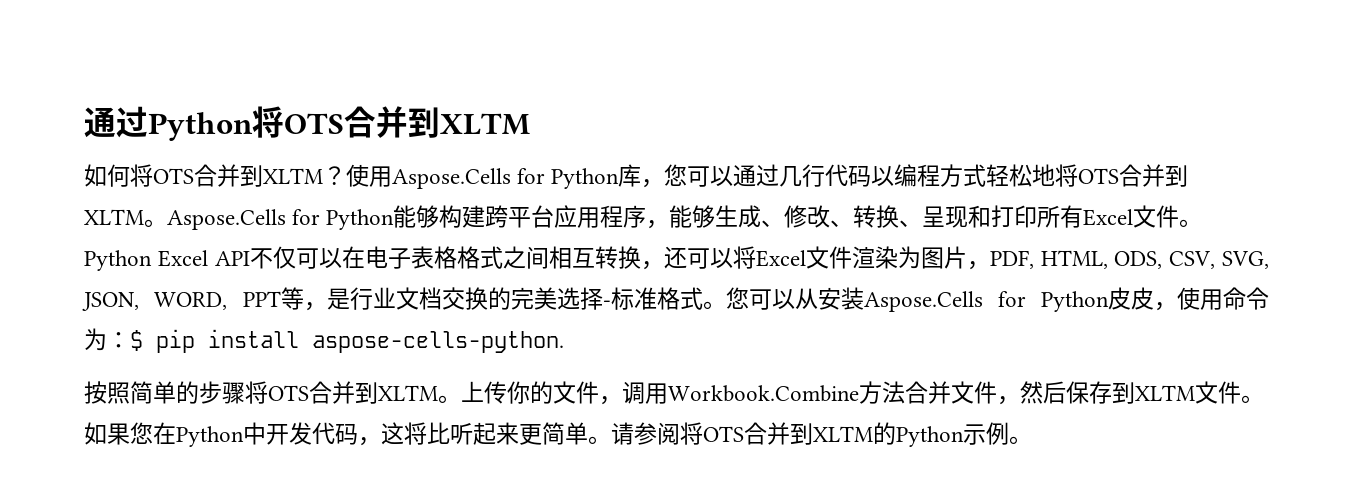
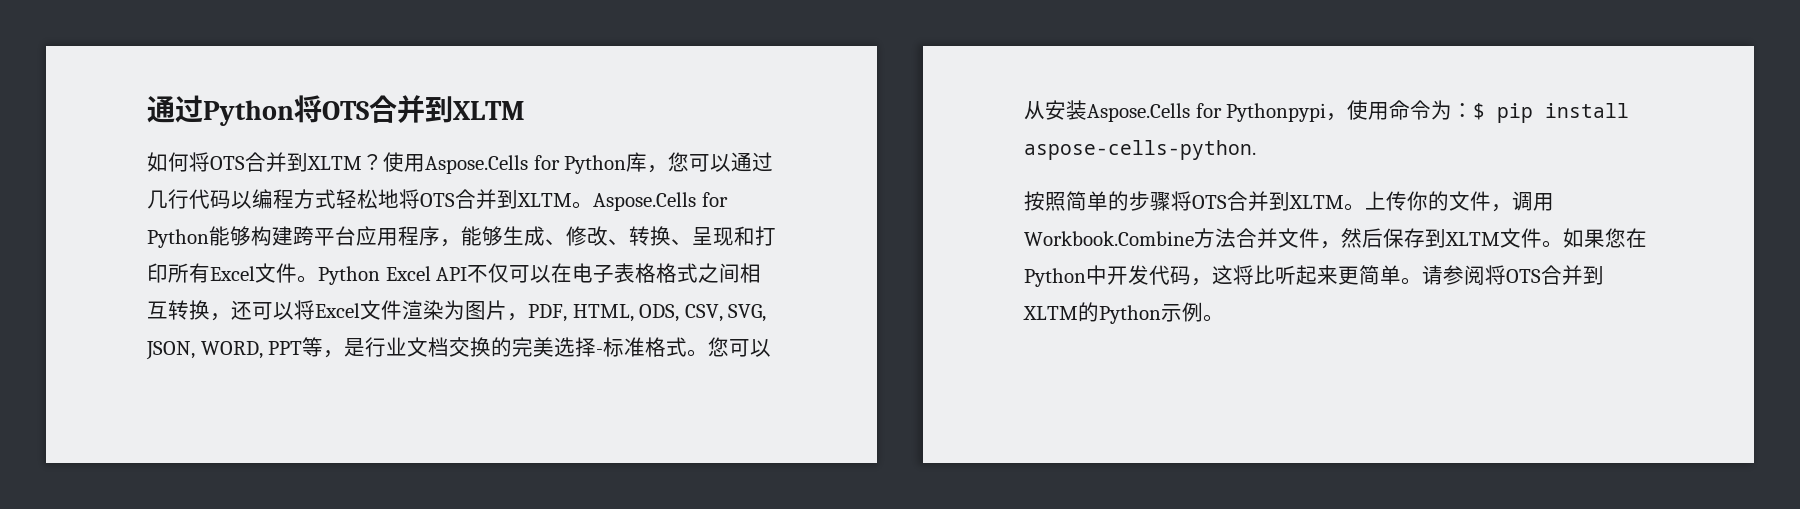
- 您可以从安装Aspose.Cells for Python皮皮，使用命令为：$ pip install aspose-cells-python.
+ 您可以从安装Aspose.Cells for Pythonpypi，使用命令为：$ pip install aspose-cells-python.

